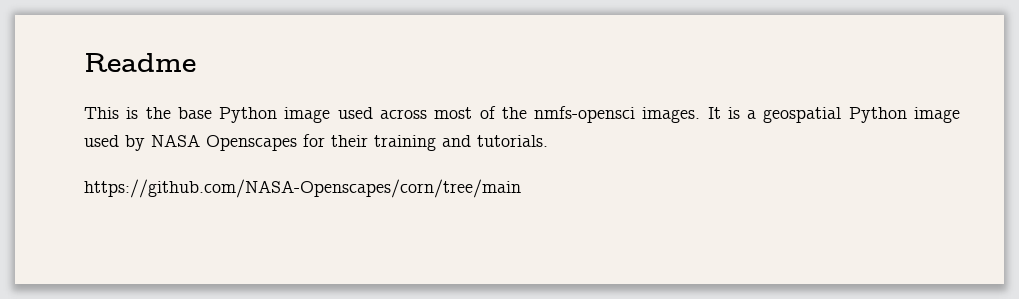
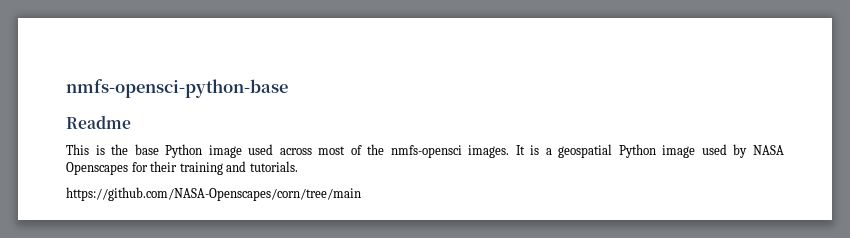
+ nmfs-opensci-python-base

